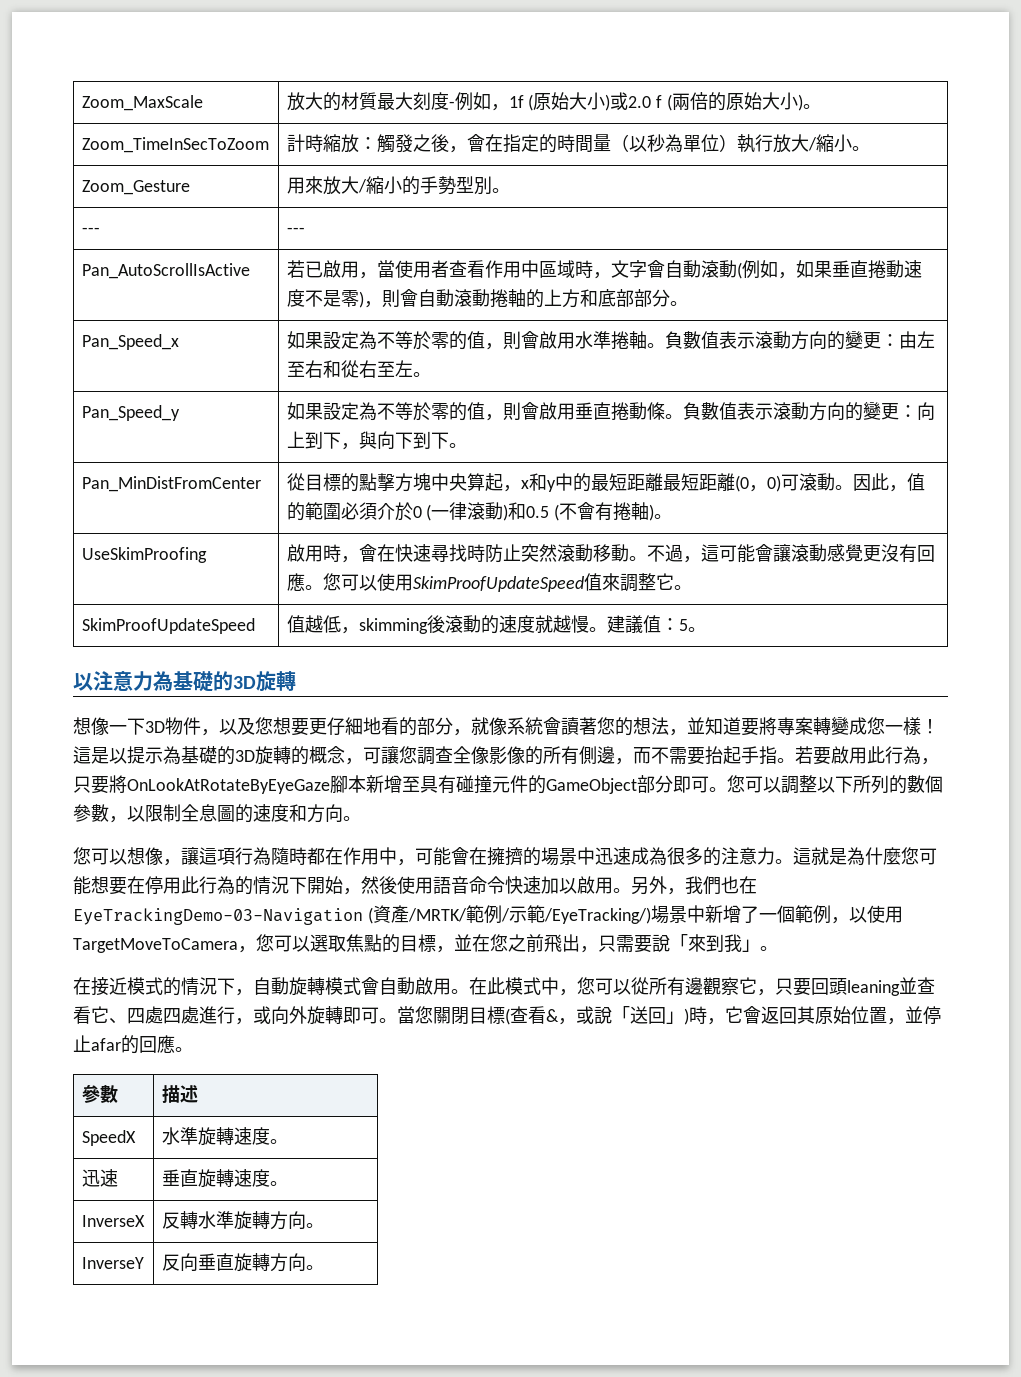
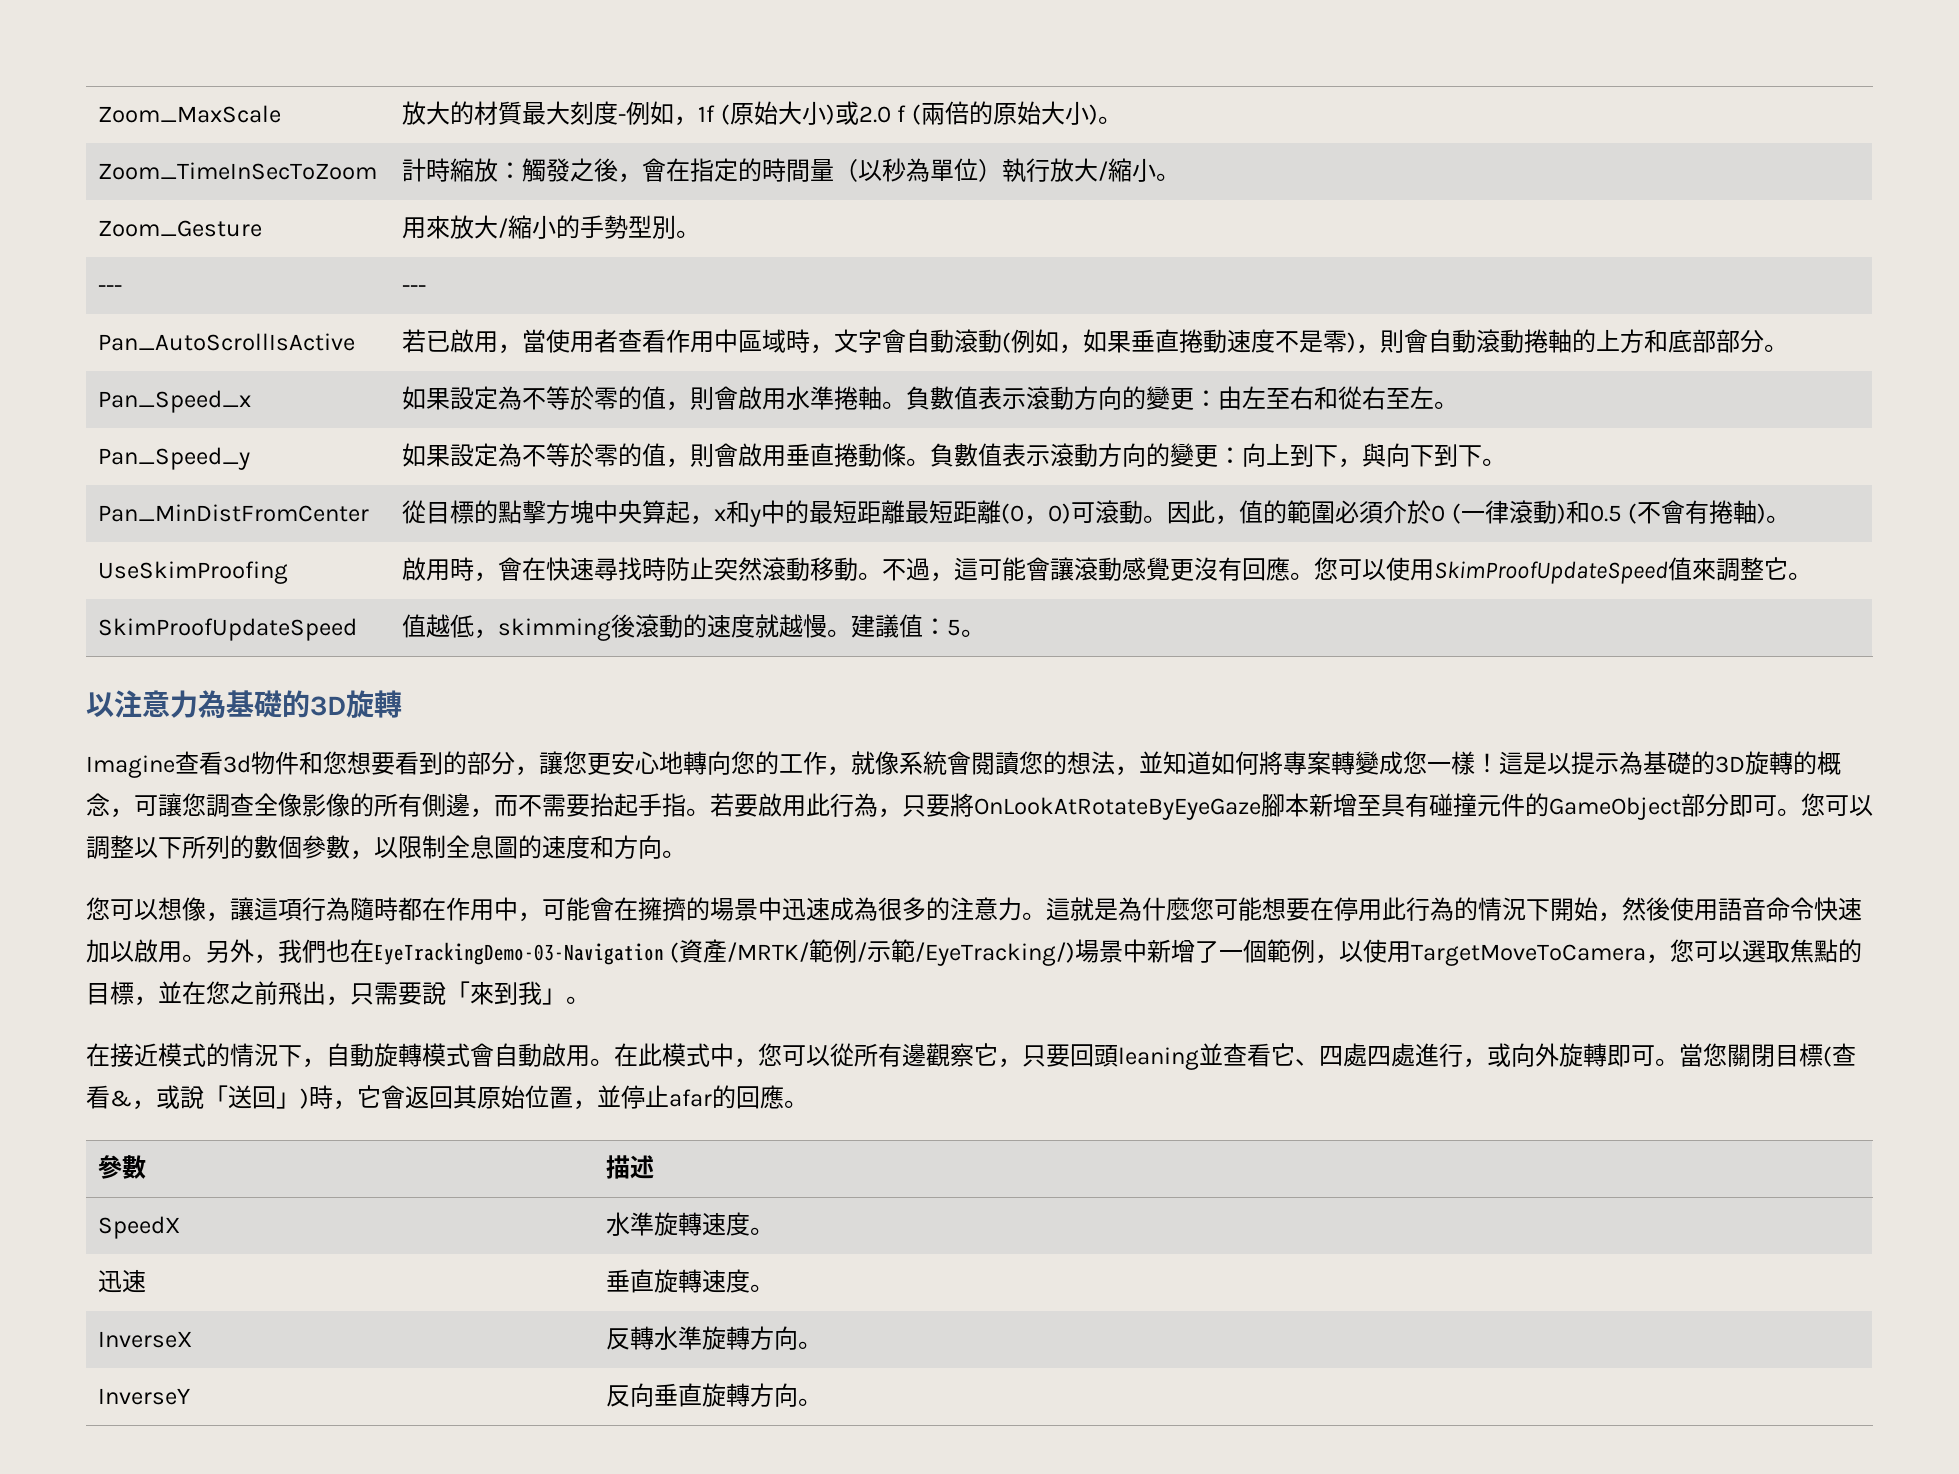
- 想像一下3D物件，以及您想要更仔細地看的部分，就像系統會讀著您的想法，並知道要將專案轉變成您一樣！
+ Imagine查看3d物件和您想要看到的部分，讓您更安心地轉向您的工作，就像系統會閱讀您的想法，並知道如何將專案轉變成您一樣！

